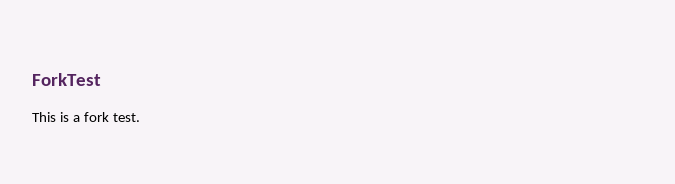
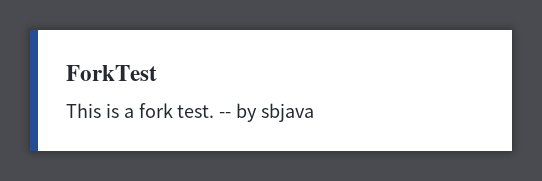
+ -- by sbjava

